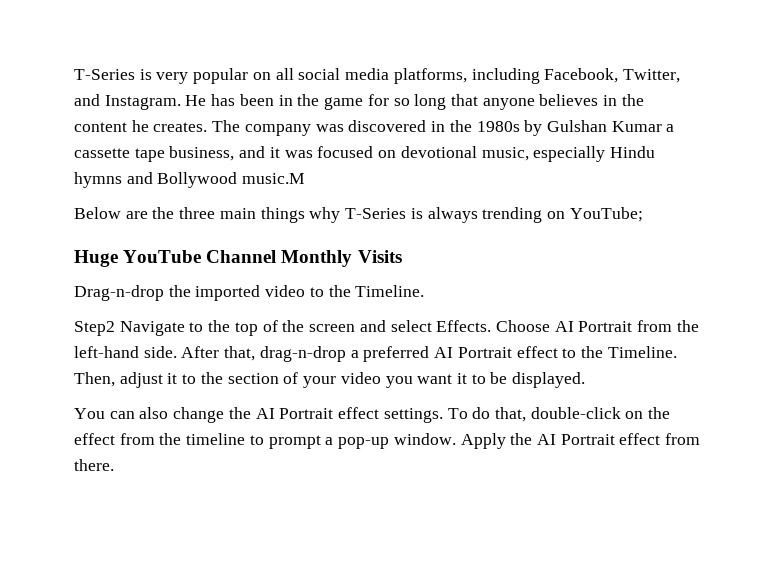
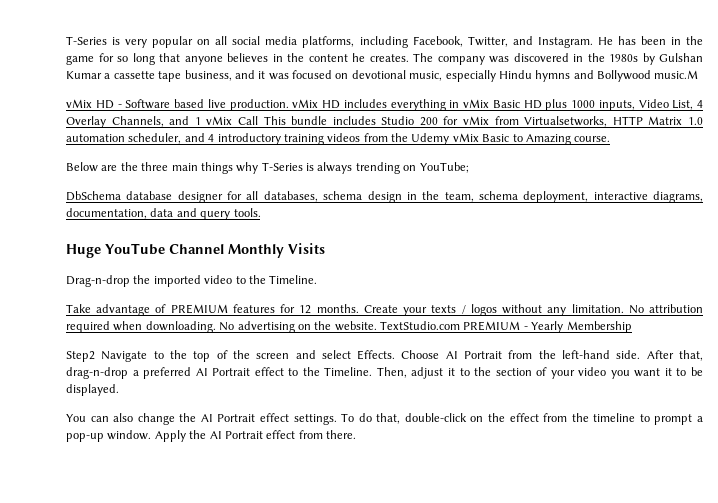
+ vMix HD - Software based live production. vMix HD includes everything in vMix Basic HD plus 1000 inputs, Video List, 4 Overlay Channels, and 1 vMix Call This bundle includes Studio 200 for vMix from Virtualsetworks, HTTP Matrix 1.0 automation scheduler, and 4 introductory training videos from the Udemy vMix Basic to Amazing course.
+ DbSchema database designer for all databases, schema design in the team, schema deployment, interactive diagrams, documentation, data and query tools.
+ Take advantage of PREMIUM features for 12 months. Create your texts / logos without any limitation. No attribution required when downloading. No advertising on the website. TextStudio.com PREMIUM - Yearly Membership

